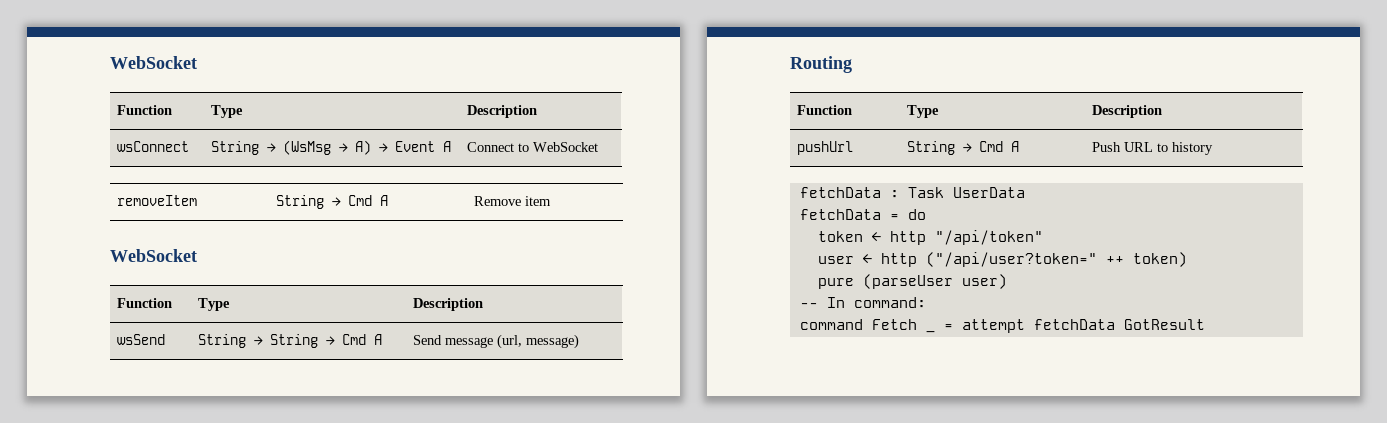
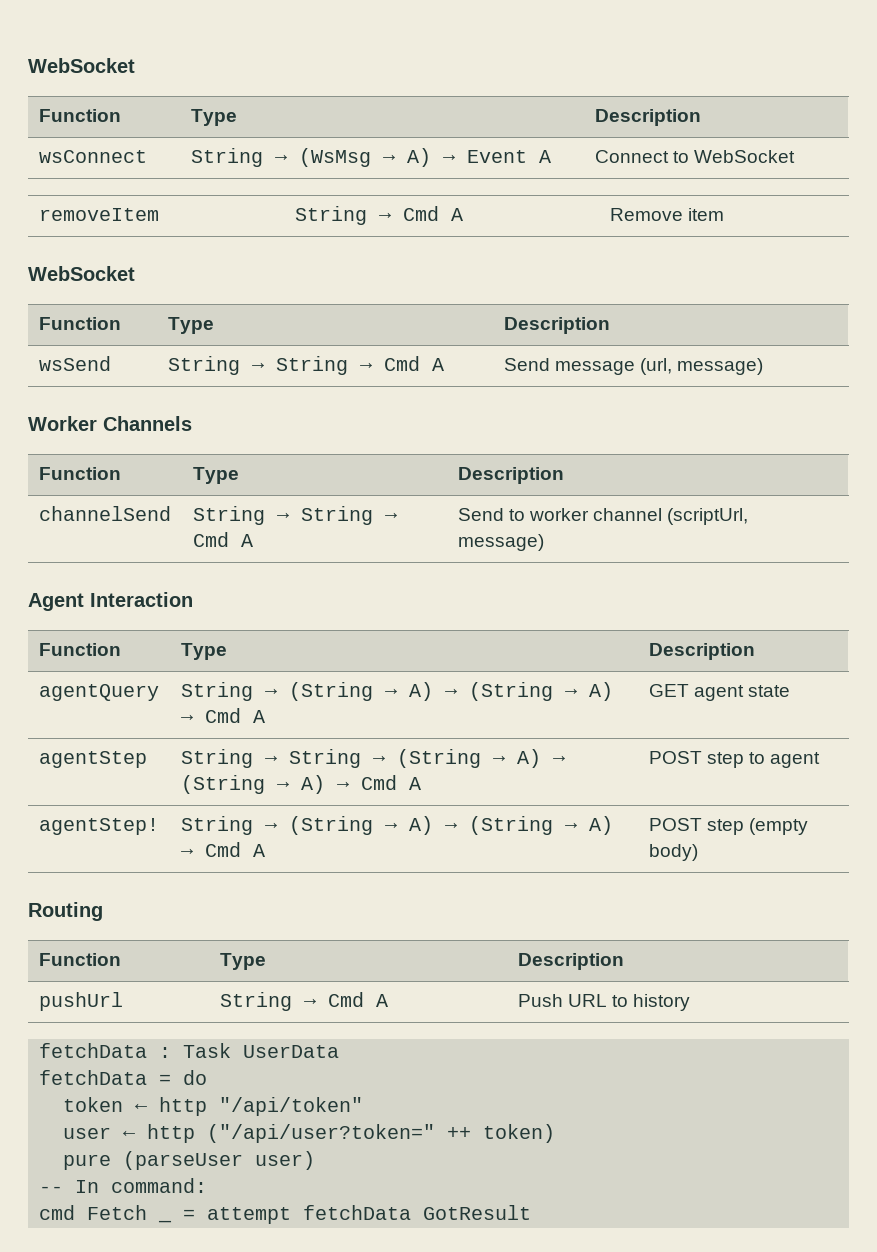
+ Worker Channels
+ Function | Type | Description
+ channelSend | String → String → Cmd A | Send to worker channel (scriptUrl, message)
+ Agent Interaction
+ Function | Type | Description
+ agentQuery | String → (String → A) → (String → A) → Cmd A | GET agent state
+ agentStep | String → String → (String → A) → (String → A) → Cmd A | POST step to agent
+ agentStep! | String → (String → A) → (String → A) → Cmd A | POST step (empty body)
- command Fetch _ = attempt fetchData GotResult
+ cmd Fetch _ = attempt fetchData GotResult

